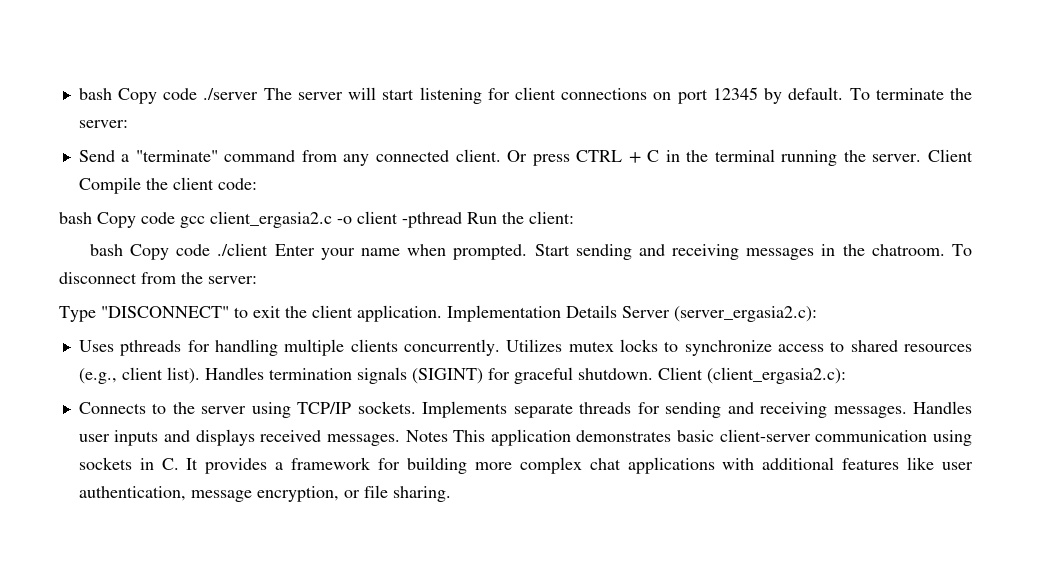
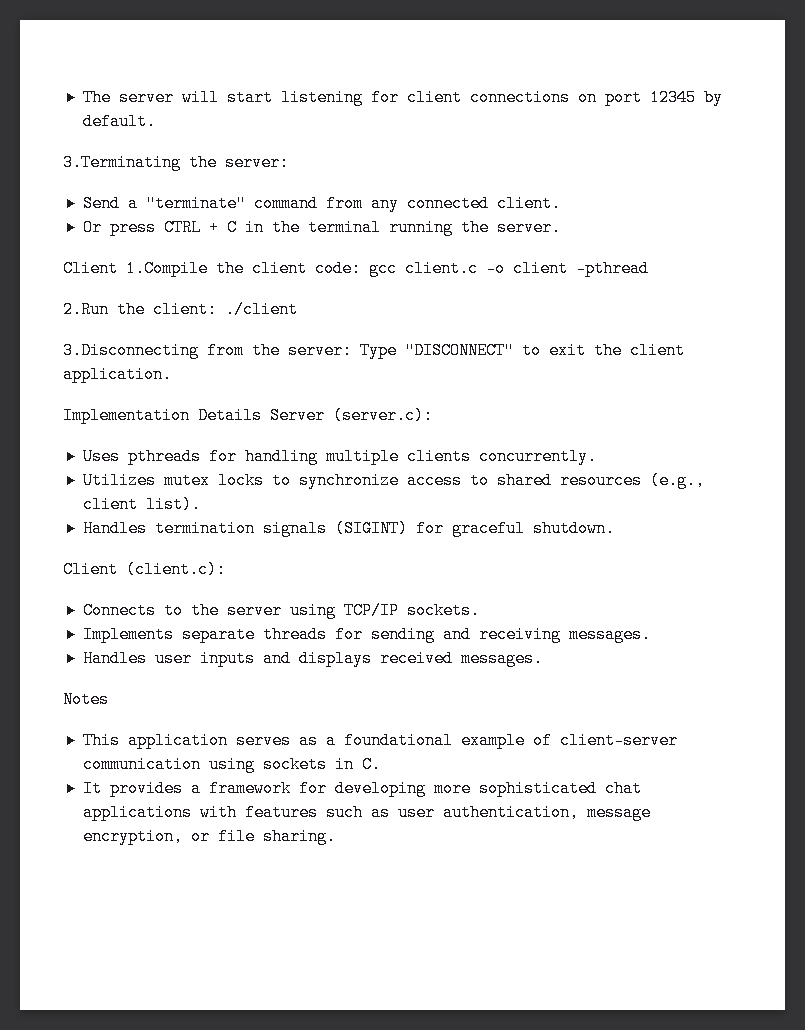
- bash Copy code ./server The server will start listening for client connections on port 12345 by default. To terminate the server:
+ The server will start listening for client connections on port 12345 by default.
+ 3.Terminating the server:
- Send a "terminate" command from any connected client. Or press CTRL + C in the terminal running the server. Client Compile the client code:
- bash Copy code gcc client_ergasia2.c -o client -pthread Run the client:
- bash Copy code ./client Enter your name when prompted. Start sending and receiving messages in the chatroom. To disconnect from the server:
- Type "DISCONNECT" to exit the client application. Implementation Details Server (server_ergasia2.c):
+ Send a "terminate" command from any connected client.
+ Or press CTRL + C in the terminal running the server.
+ Client 1.Compile the client code: gcc client.c -o client -pthread
+ 2.Run the client: ./client
+ 3.Disconnecting from the server: Type "DISCONNECT" to exit the client application.
+ Implementation Details Server (server.c):
- Uses pthreads for handling multiple clients concurrently. Utilizes mutex locks to synchronize access to shared resources (e.g., client list). Handles termination signals (SIGINT) for graceful shutdown. Client (client_ergasia2.c):
+ Uses pthreads for handling multiple clients concurrently.
+ Utilizes mutex locks to synchronize access to shared resources (e.g., client list).
+ Handles termination signals (SIGINT) for graceful shutdown.
+ Client (client.c):
- Connects to the server using TCP/IP sockets. Implements separate threads for sending and receiving messages. Handles user inputs and displays received messages. Notes This application demonstrates basic client-server communication using sockets in C. It provides a framework for building more complex chat applications with additional features like user authentication, message encryption, or file sharing.
+ Connects to the server using TCP/IP sockets.
+ Implements separate threads for sending and receiving messages.
+ Handles user inputs and displays received messages.
+ Notes
+ This application serves as a foundational example of client-server communication using sockets in C.
+ It provides a framework for developing more sophisticated chat applications with features such as user authentication, message encryption, or file sharing.

